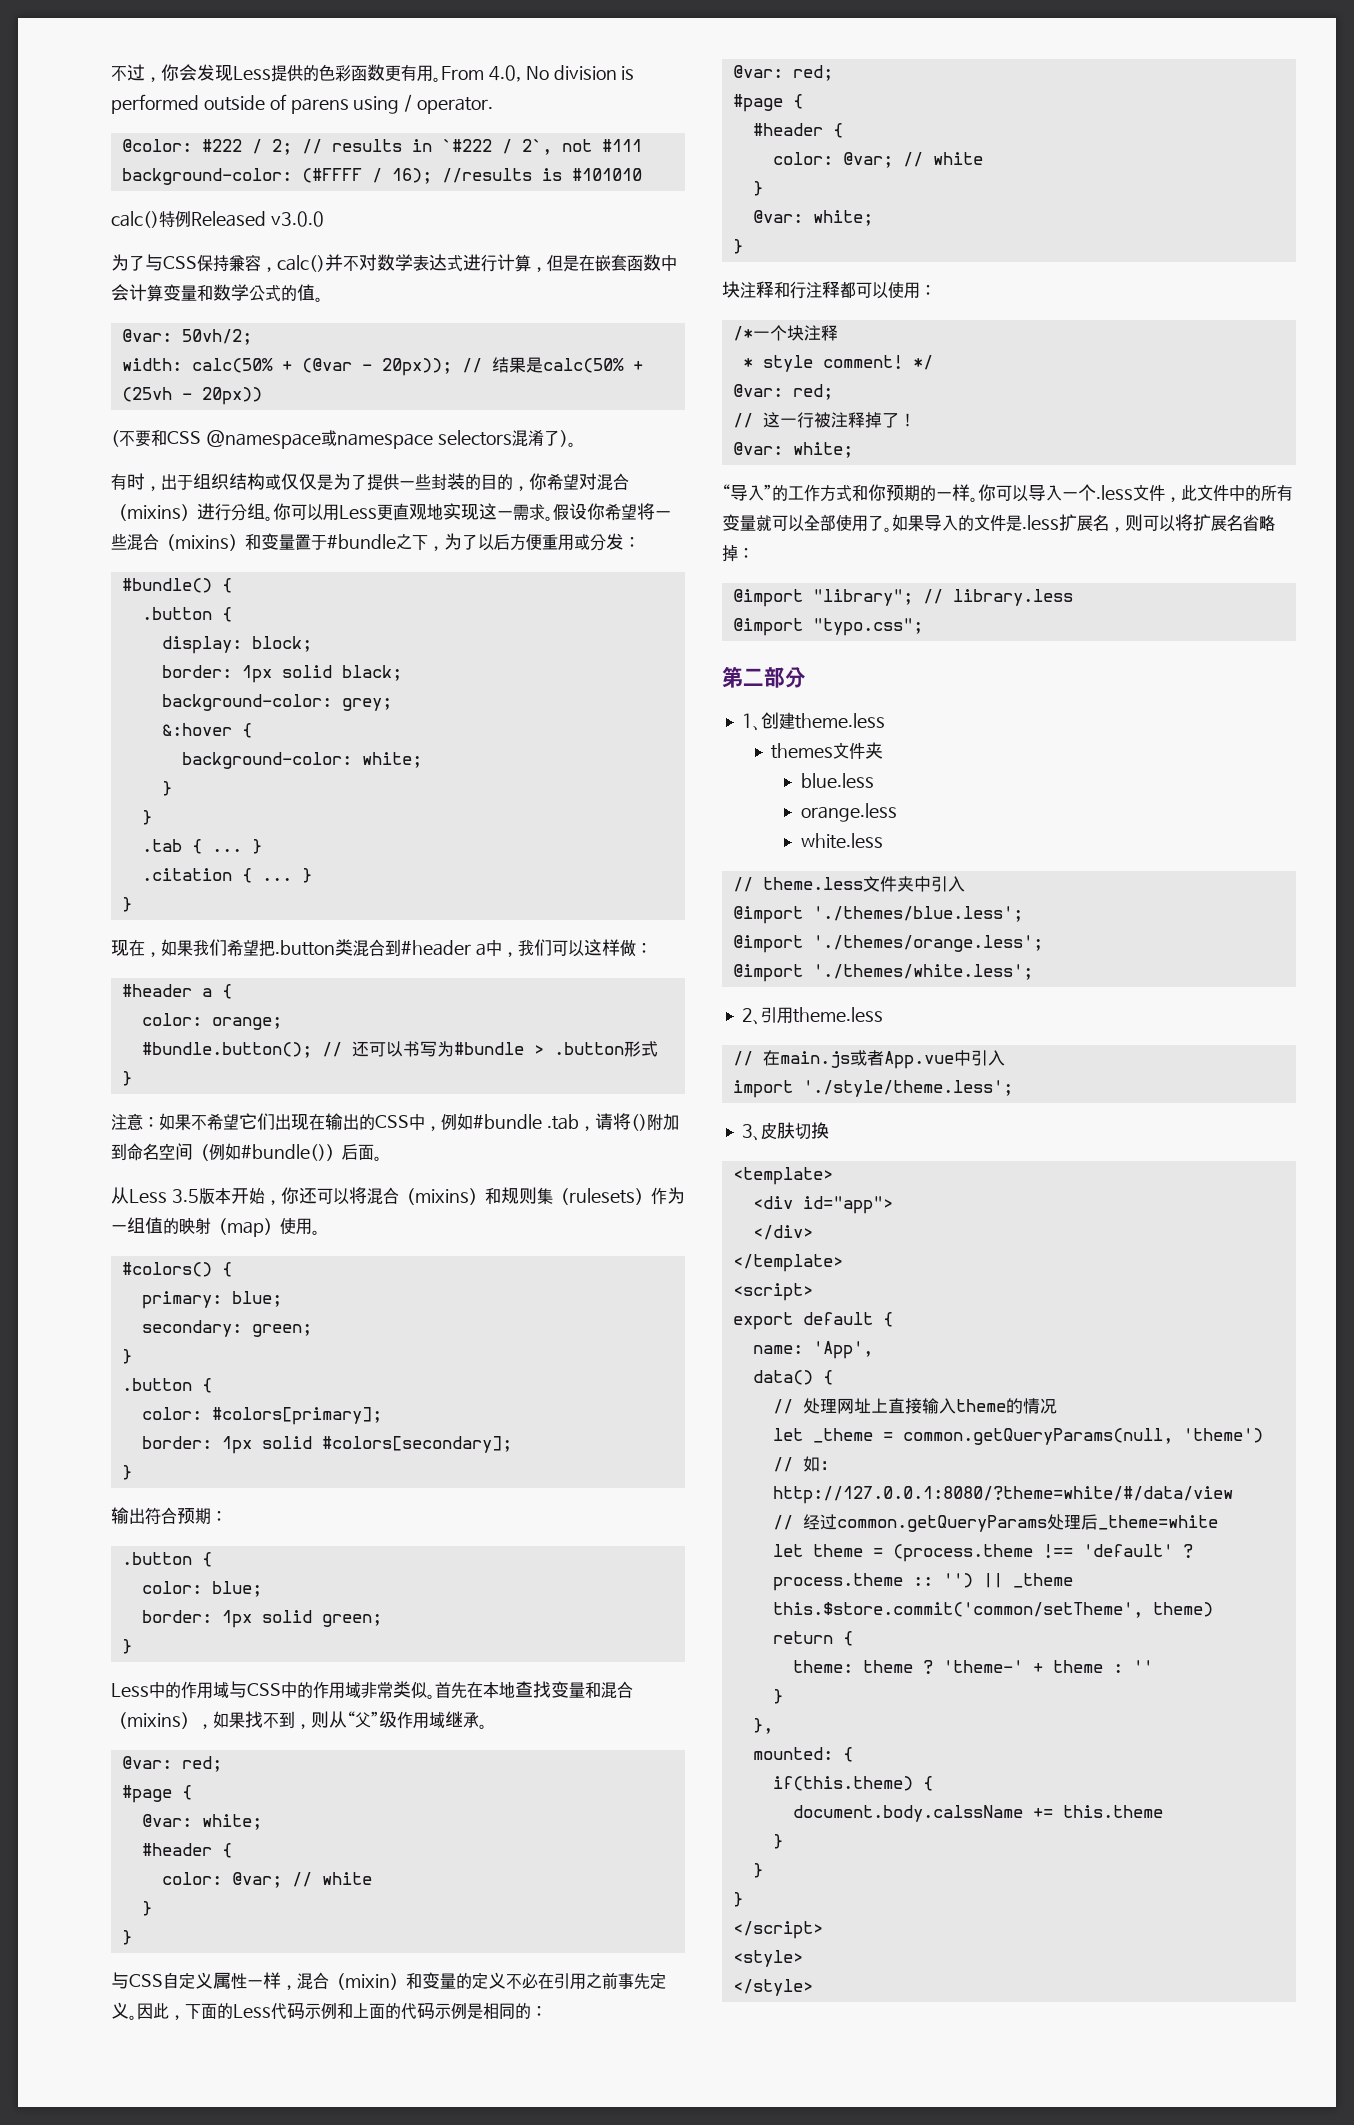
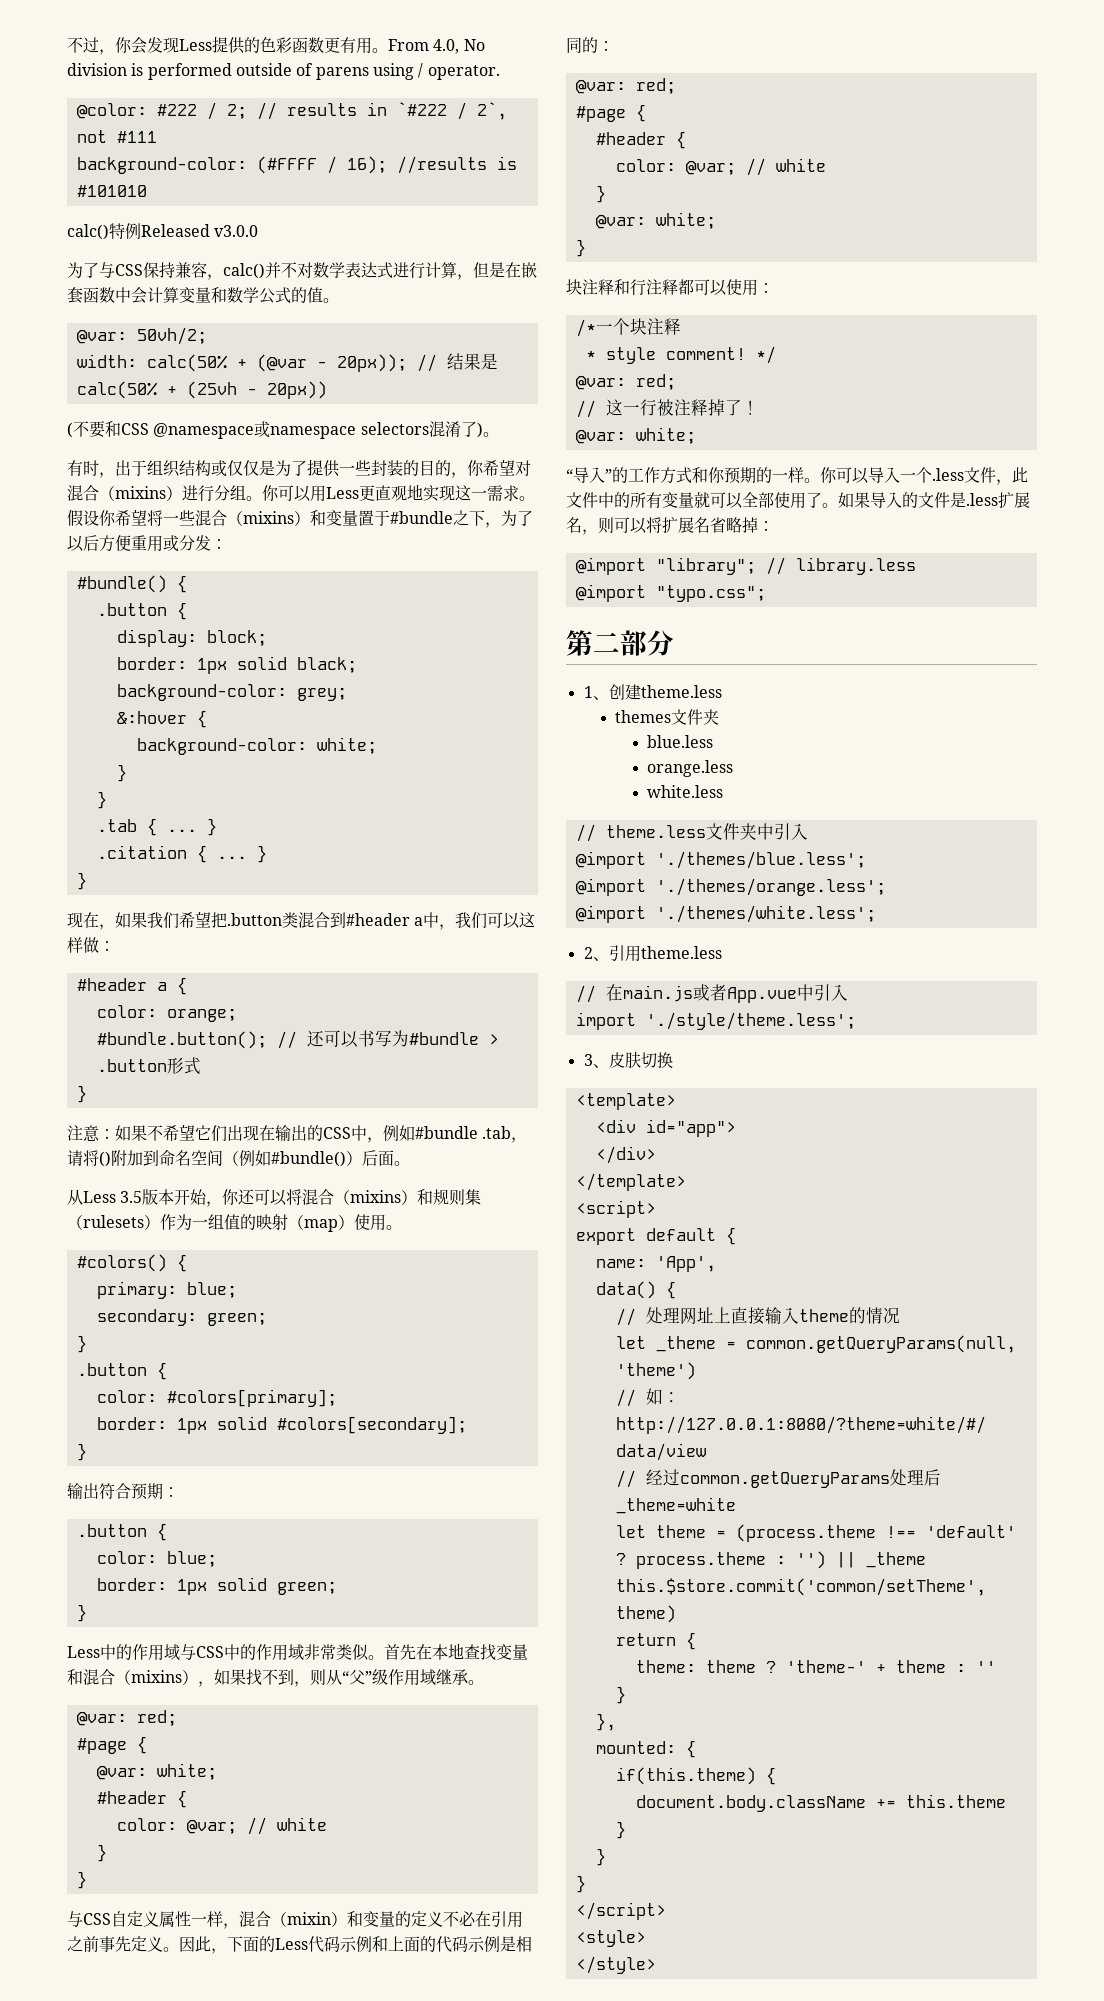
- let theme = (process.theme !== 'default' ? process.theme :: '') || _theme
+ let theme = (process.theme !== 'default' ? process.theme : '') || _theme
- document.body.calssName += this.theme
+ document.body.className += this.theme

